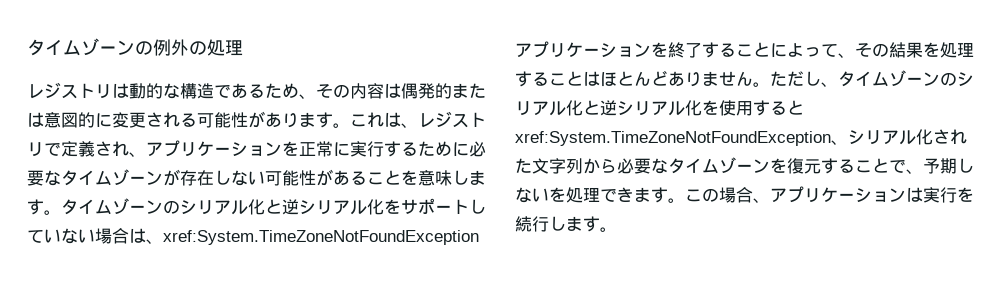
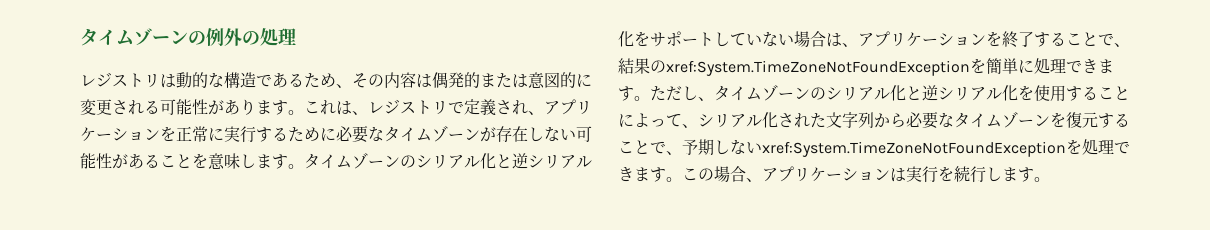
- タイムゾーンのシリアル化と逆シリアル化をサポートしていない場合は、xref:System.TimeZoneNotFoundExceptionアプリケーションを終了することによって、その結果を処理することはほとんどありません。
+ タイムゾーンのシリアル化と逆シリアル化をサポートしていない場合は、アプリケーションを終了することで、結果のxref:System.TimeZoneNotFoundExceptionを簡単に処理できます。
- ただし、タイムゾーンのシリアル化と逆シリアル化を使用するとxref:System.TimeZoneNotFoundException、シリアル化された文字列から必要なタイムゾーンを復元することで、予期しないを処理できます。
+ ただし、タイムゾーンのシリアル化と逆シリアル化を使用することによって、シリアル化された文字列から必要なタイムゾーンを復元することで、予期しないxref:System.TimeZoneNotFoundExceptionを処理できます。

